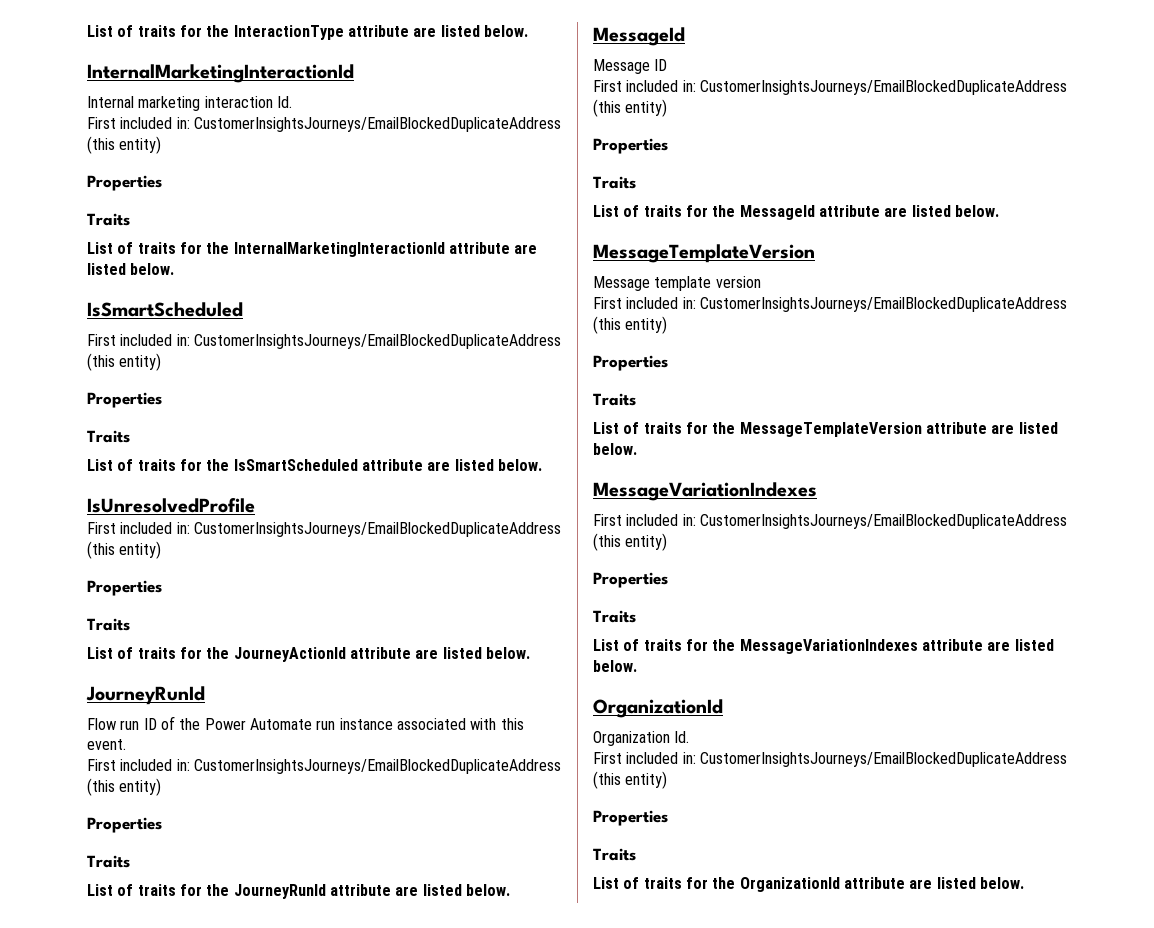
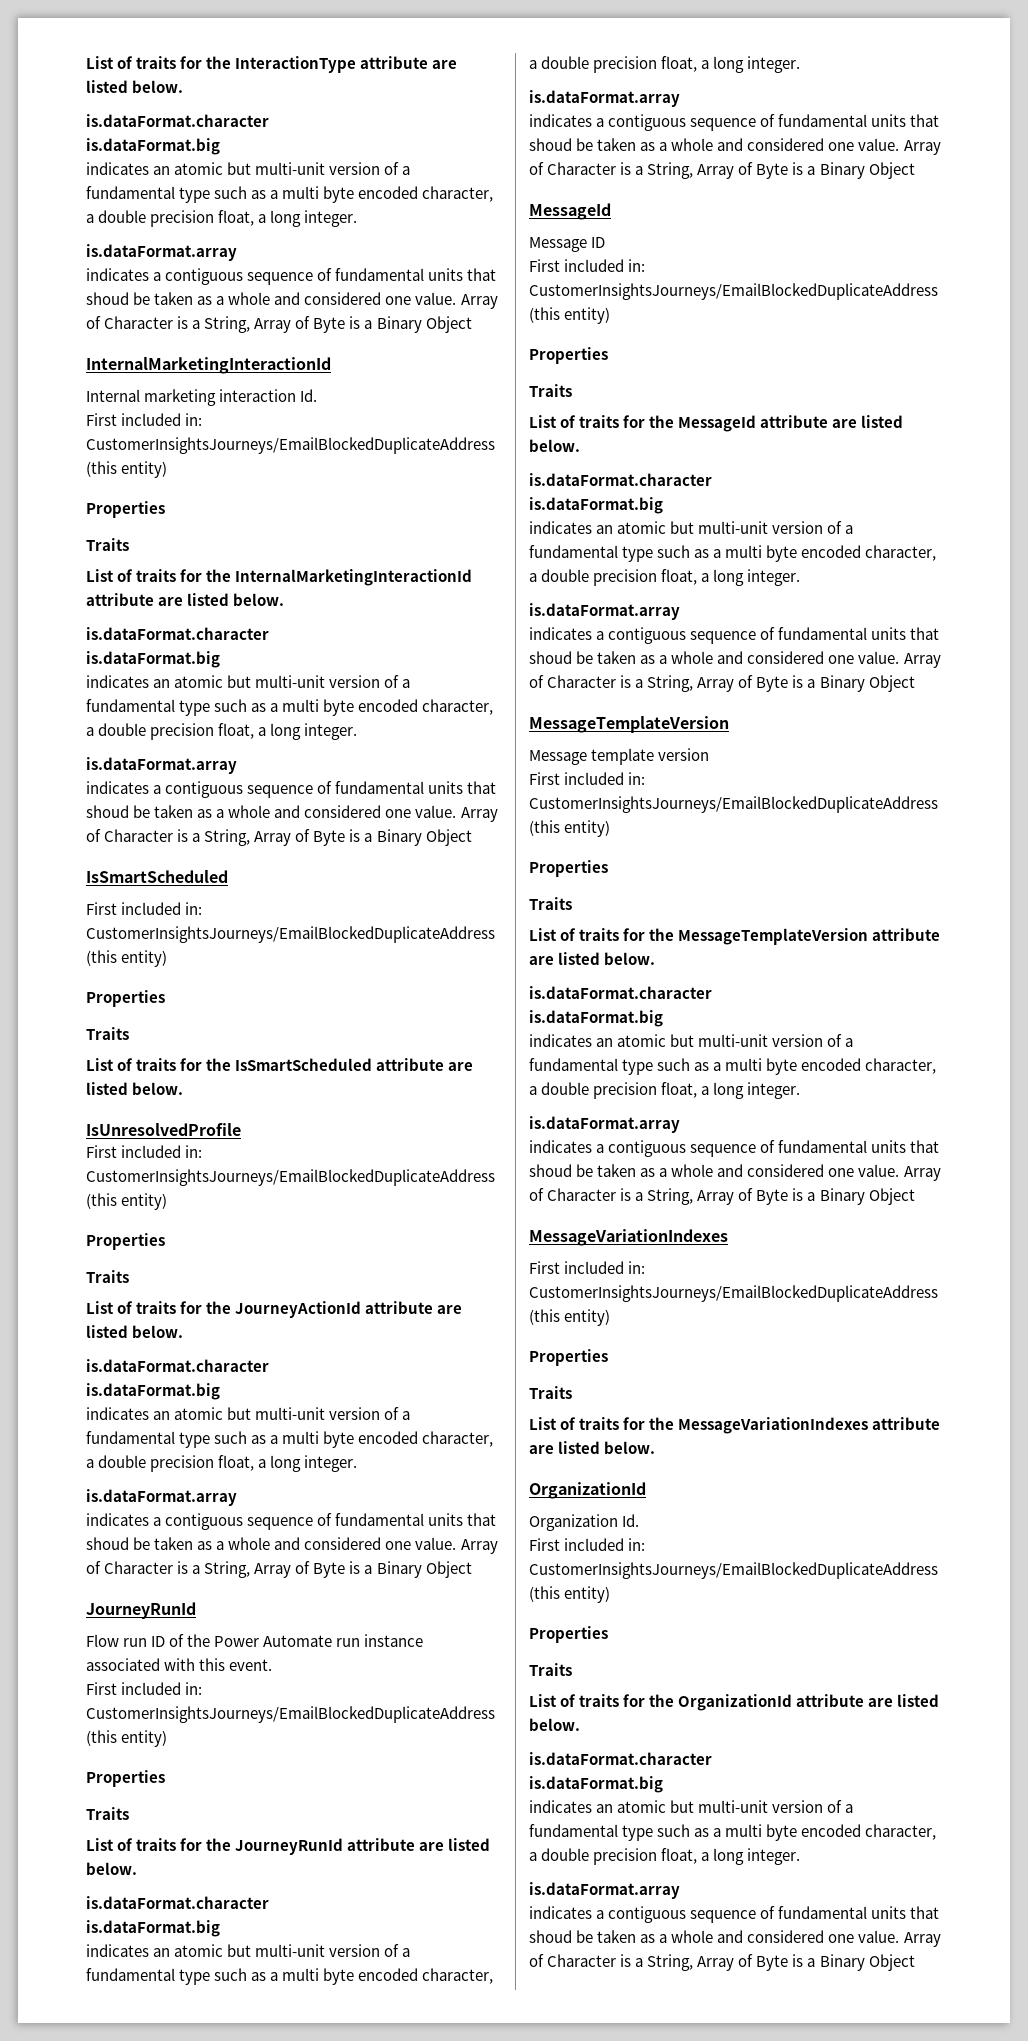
  List of traits for the InteractionType attribute are listed below.
+ is.dataFormat.character
+ is.dataFormat.big
+ indicates an atomic but multi-unit version of a fundamental type such as a multi byte encoded character, a double precision float, a long integer.
+ is.dataFormat.array
+ indicates a contiguous sequence of fundamental units that shoud be taken as a whole and considered one value. Array of Character is a String, Array of Byte is a Binary Object
  List of traits for the InternalMarketingInteractionId attribute are listed below.
+ is.dataFormat.character
+ is.dataFormat.big
+ indicates an atomic but multi-unit version of a fundamental type such as a multi byte encoded character, a double precision float, a long integer.
+ is.dataFormat.array
+ indicates a contiguous sequence of fundamental units that shoud be taken as a whole and considered one value. Array of Character is a String, Array of Byte is a Binary Object
  List of traits for the JourneyActionId attribute are listed below.
+ is.dataFormat.character
+ is.dataFormat.big
+ indicates an atomic but multi-unit version of a fundamental type such as a multi byte encoded character, a double precision float, a long integer.
+ is.dataFormat.array
+ indicates a contiguous sequence of fundamental units that shoud be taken as a whole and considered one value. Array of Character is a String, Array of Byte is a Binary Object
  List of traits for the JourneyRunId attribute are listed below.
+ is.dataFormat.character
+ is.dataFormat.big
+ indicates an atomic but multi-unit version of a fundamental type such as a multi byte encoded character, a double precision float, a long integer.
+ is.dataFormat.array
+ indicates a contiguous sequence of fundamental units that shoud be taken as a whole and considered one value. Array of Character is a String, Array of Byte is a Binary Object
  List of traits for the MessageId attribute are listed below.
+ is.dataFormat.character
+ is.dataFormat.big
+ indicates an atomic but multi-unit version of a fundamental type such as a multi byte encoded character, a double precision float, a long integer.
+ is.dataFormat.array
+ indicates a contiguous sequence of fundamental units that shoud be taken as a whole and considered one value. Array of Character is a String, Array of Byte is a Binary Object
  List of traits for the MessageTemplateVersion attribute are listed below.
+ is.dataFormat.character
+ is.dataFormat.big
+ indicates an atomic but multi-unit version of a fundamental type such as a multi byte encoded character, a double precision float, a long integer.
+ is.dataFormat.array
+ indicates a contiguous sequence of fundamental units that shoud be taken as a whole and considered one value. Array of Character is a String, Array of Byte is a Binary Object
  List of traits for the OrganizationId attribute are listed below.
+ is.dataFormat.character
+ is.dataFormat.big
+ indicates an atomic but multi-unit version of a fundamental type such as a multi byte encoded character, a double precision float, a long integer.
+ is.dataFormat.array
+ indicates a contiguous sequence of fundamental units that shoud be taken as a whole and considered one value. Array of Character is a String, Array of Byte is a Binary Object

